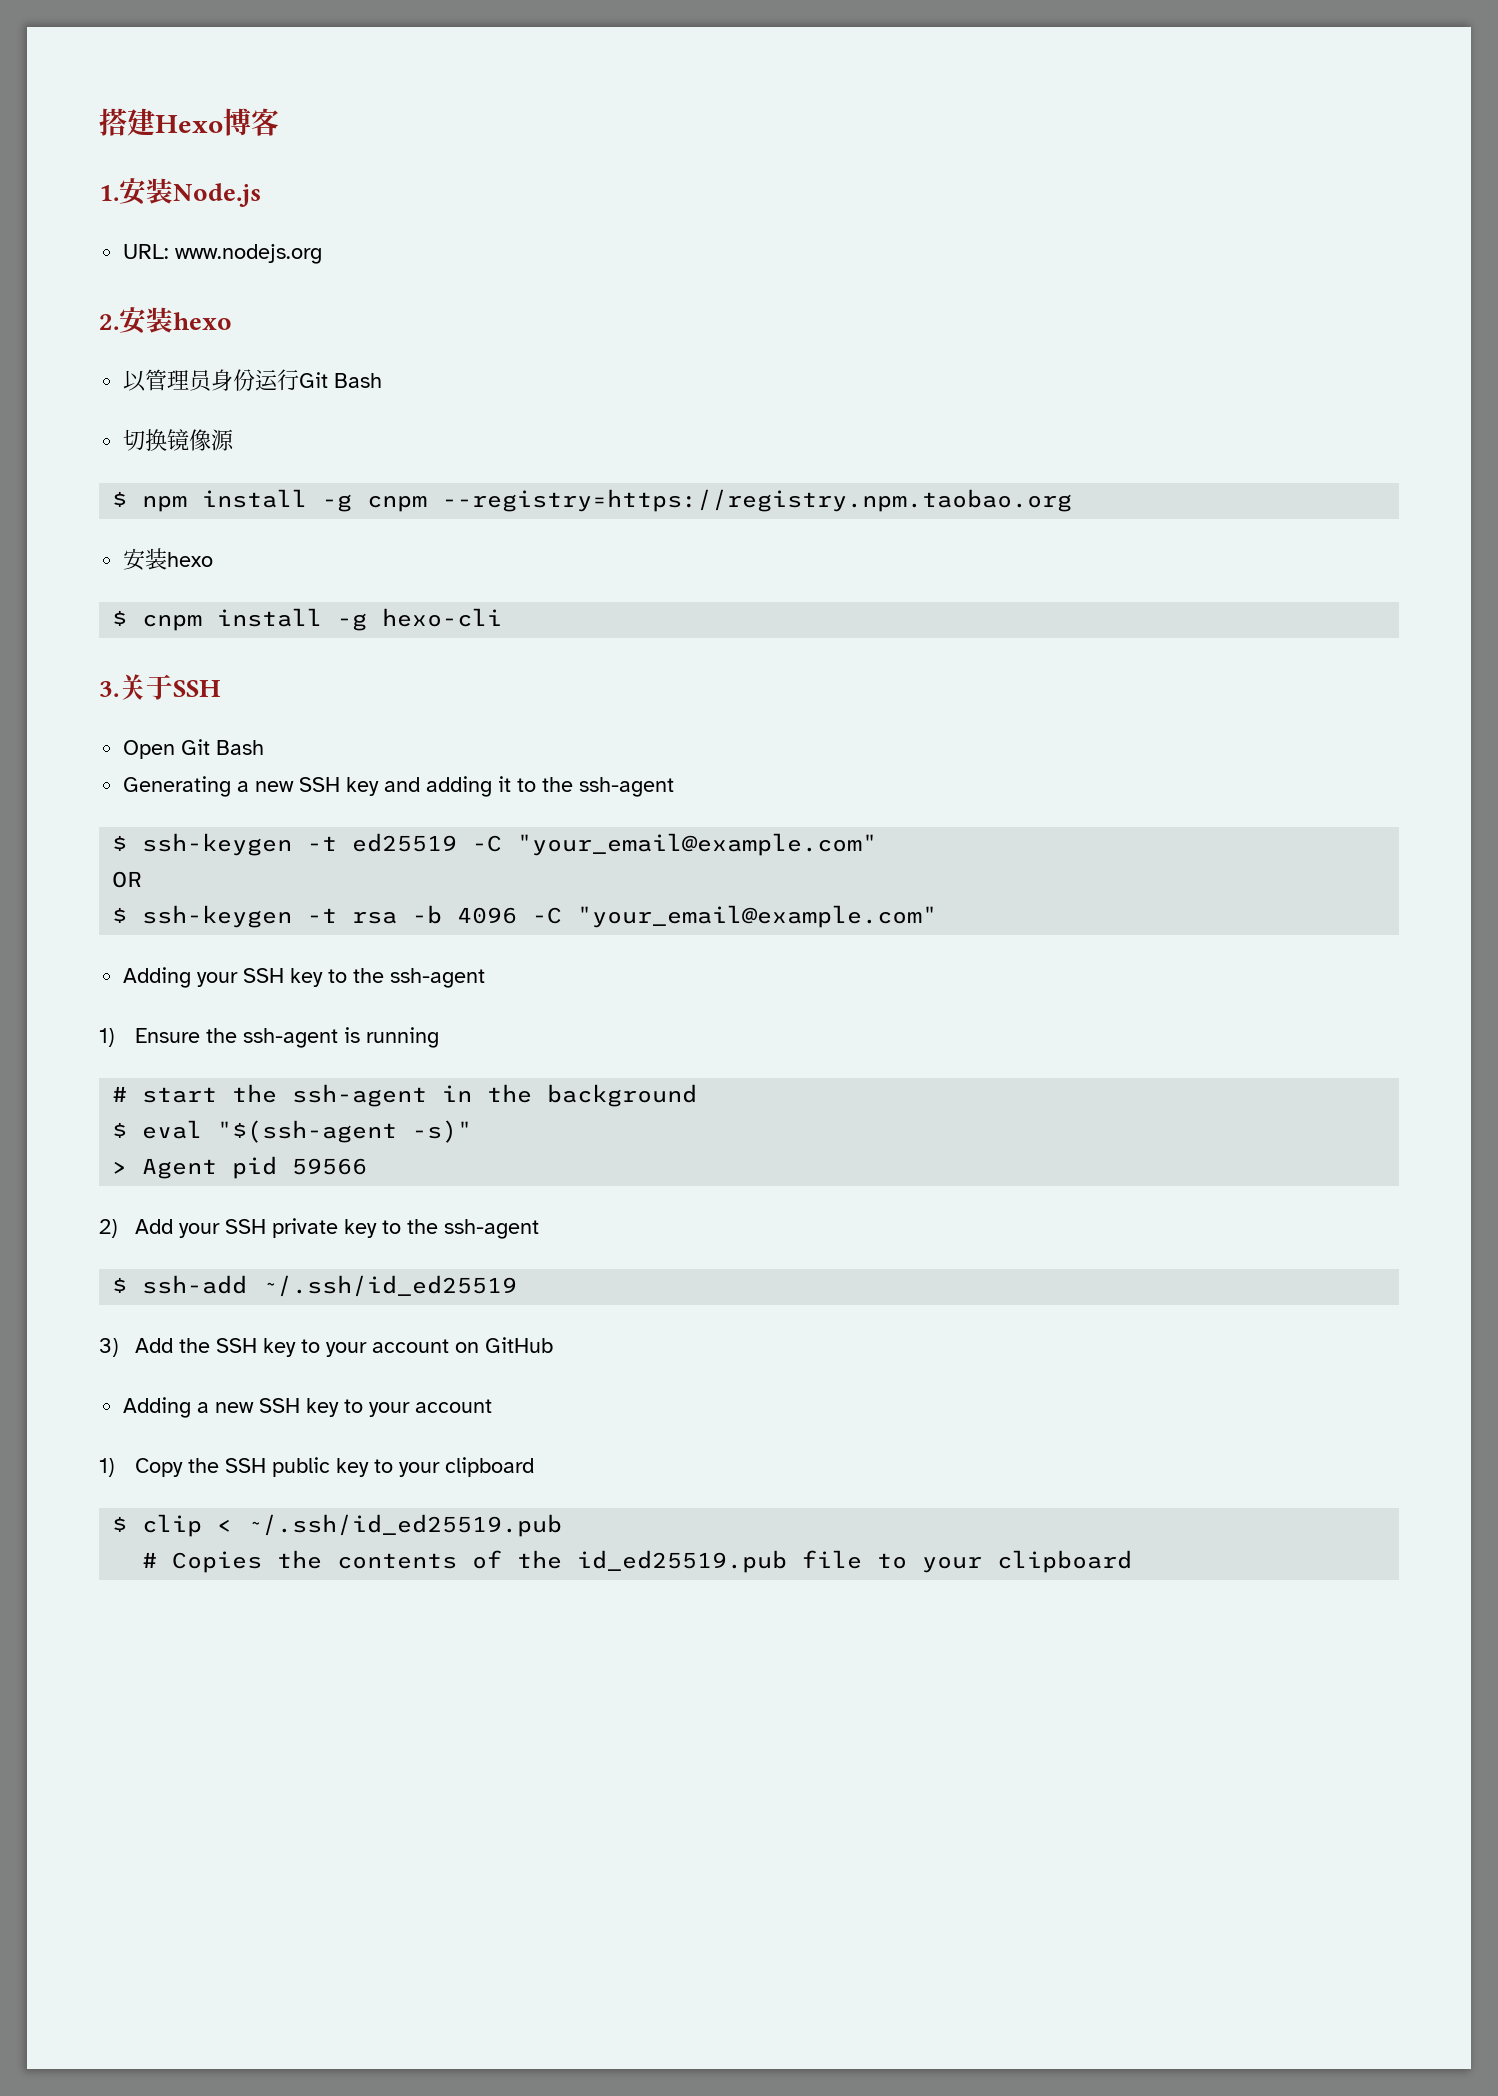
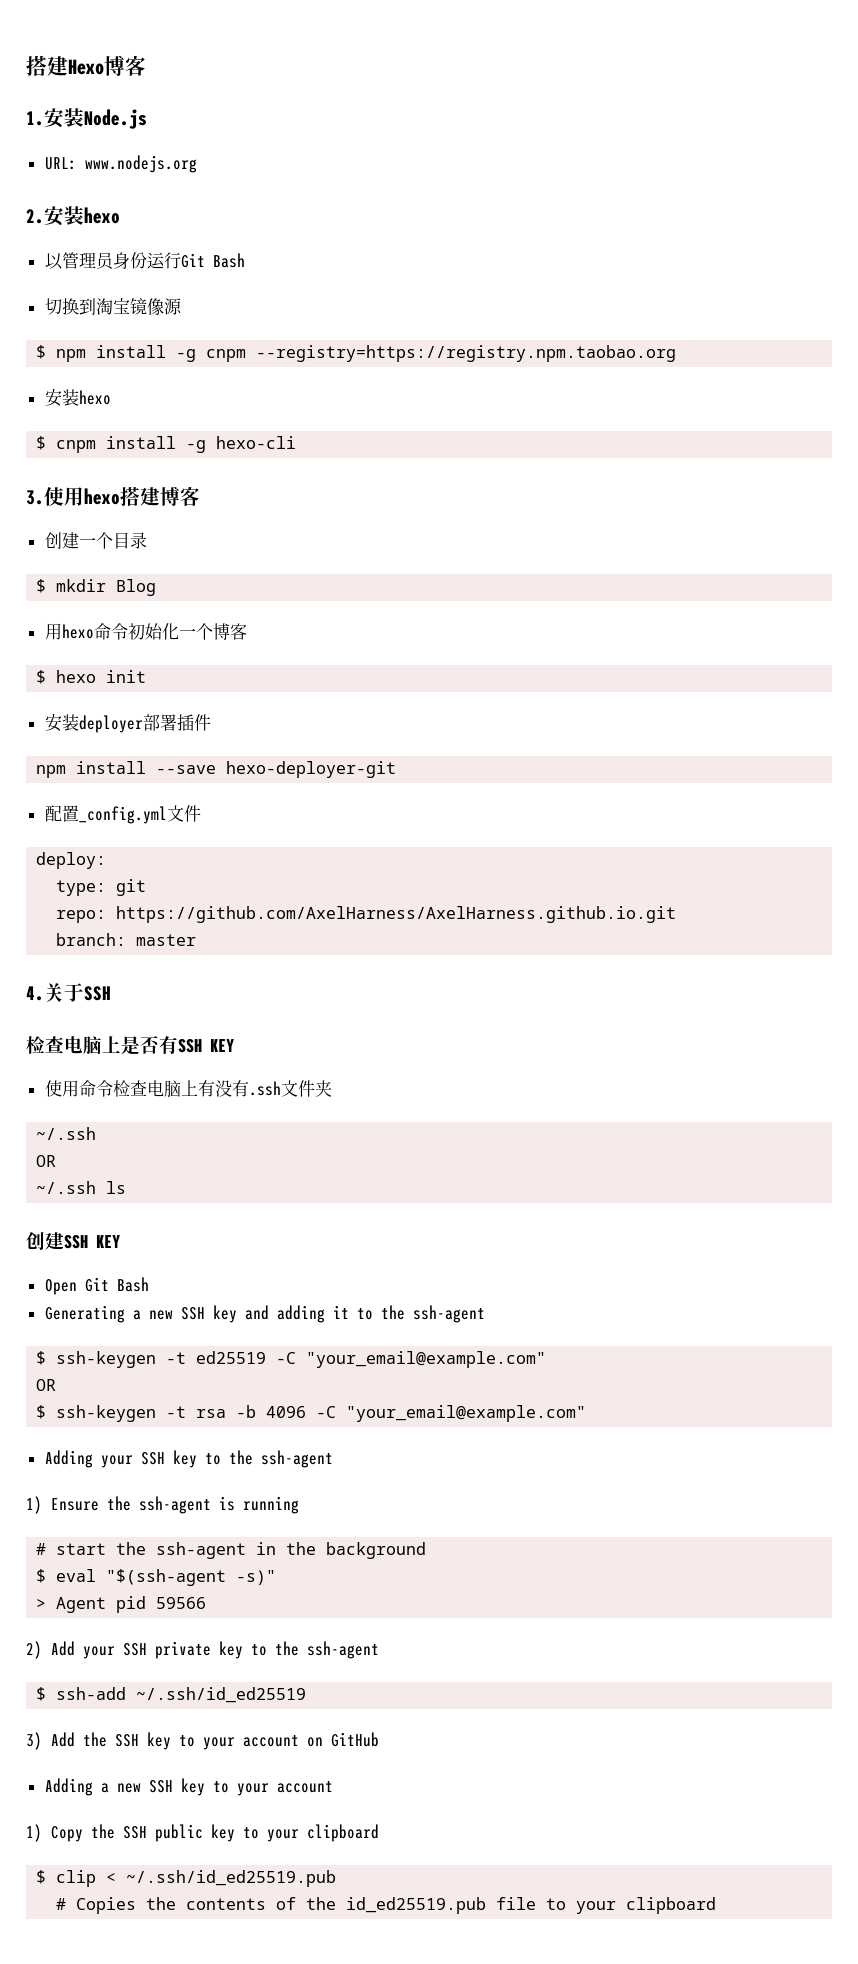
- 切换镜像源
+ 切换到淘宝镜像源
- 3.关于SSH
+ 3.使用hexo搭建博客
+ 创建一个目录
+ $ mkdir Blog
+ 用hexo命令初始化一个博客
+ $ hexo init
+ 安装deployer部署插件
+ npm install --save hexo-deployer-git
+ 配置_config.yml文件
+ deploy:
+ type: git
+ repo: https://github.com/AxelHarness/AxelHarness.github.io.git
+ branch: master
+ 4.关于SSH
+ 检查电脑上是否有SSH KEY
+ 使用命令检查电脑上有没有.ssh文件夹
+ ~/.ssh
+ OR
+ ~/.ssh ls
+ 创建SSH KEY

